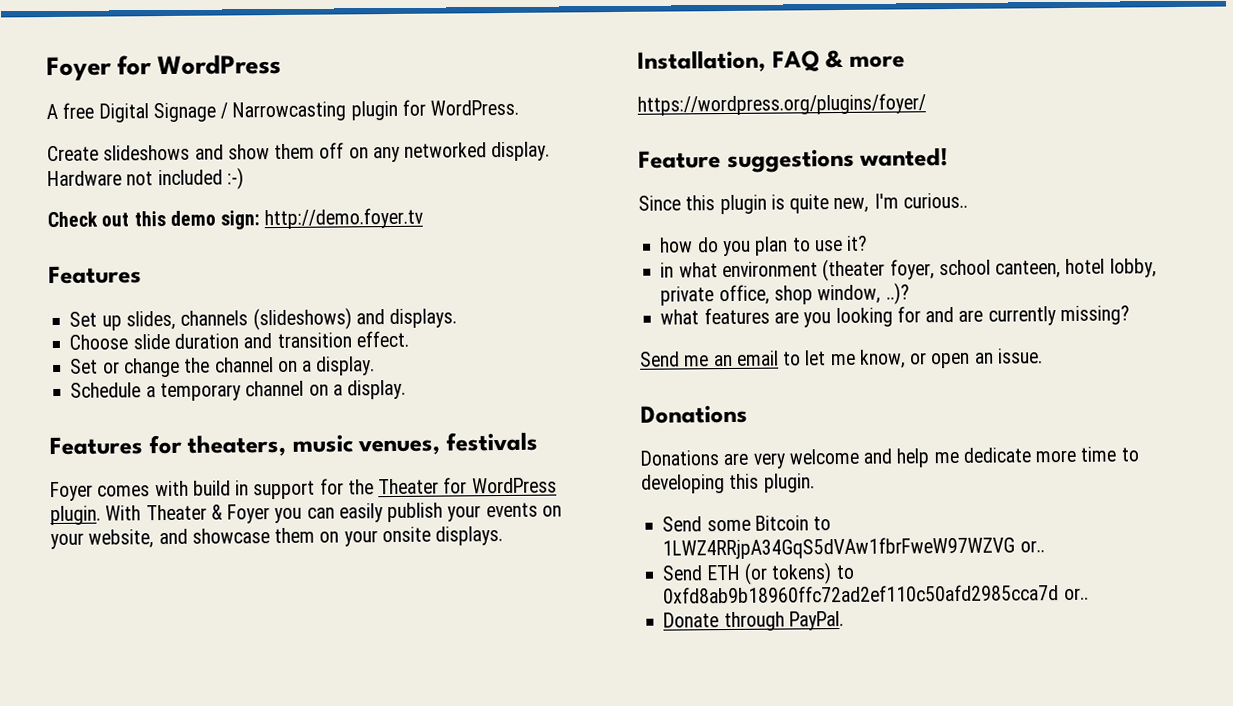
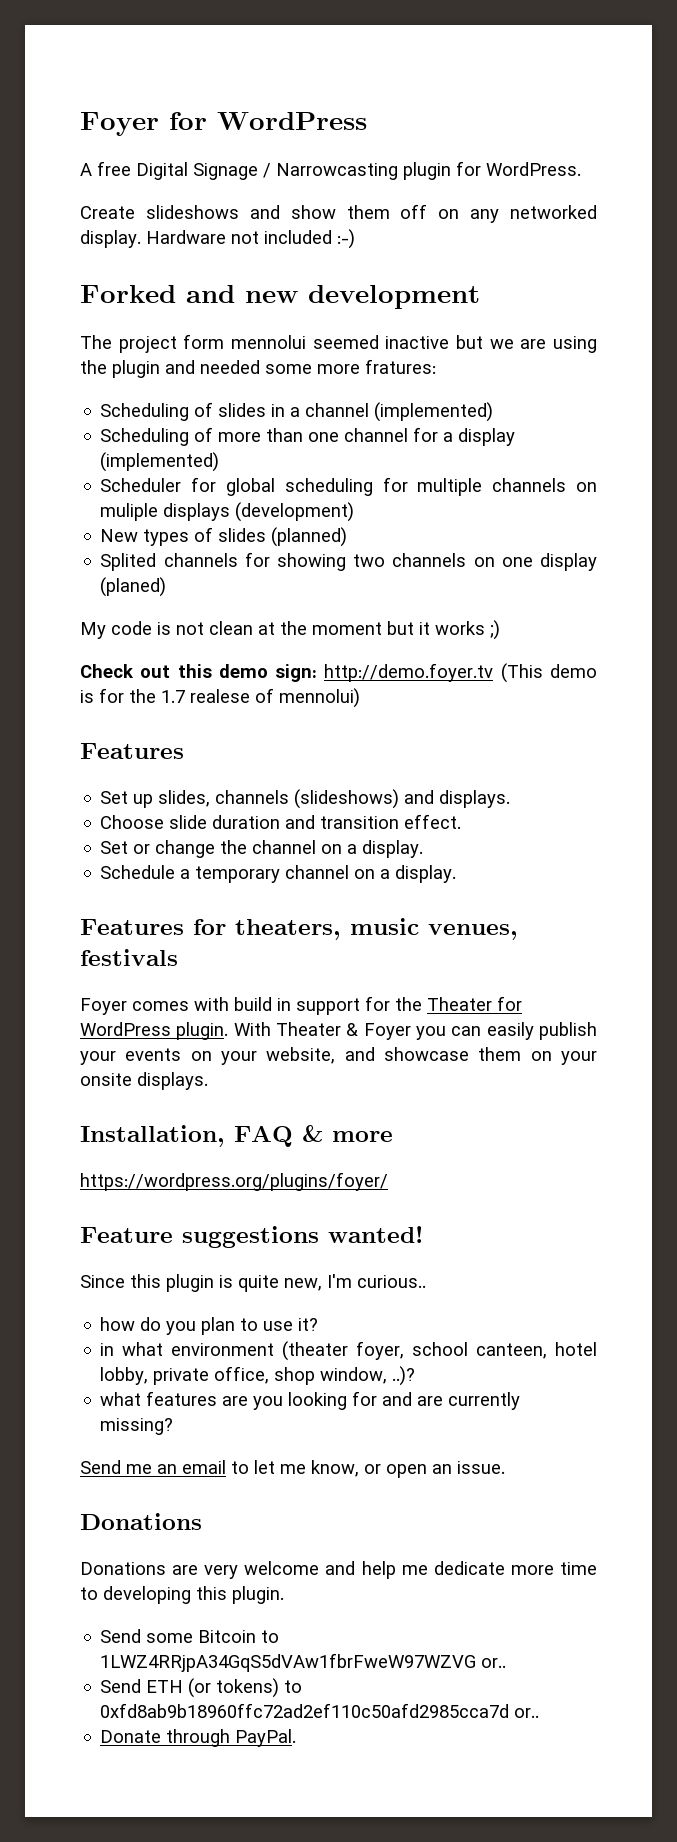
+ Forked and new development
+ The project form mennolui seemed inactive but we are using the plugin and needed some more fratures:
+ Scheduling of slides in a channel (implemented)
+ Scheduling of more than one channel for a display (implemented)
+ Scheduler for global scheduling for multiple channels on muliple displays (development)
+ New types of slides (planned)
+ Splited channels for showing two channels on one display (planed)
+ My code is not clean at the moment but it works ;)
- Check out this demo sign: http://demo.foyer.tv
+ Check out this demo sign: http://demo.foyer.tv (This demo is for the 1.7 realese of mennolui)

